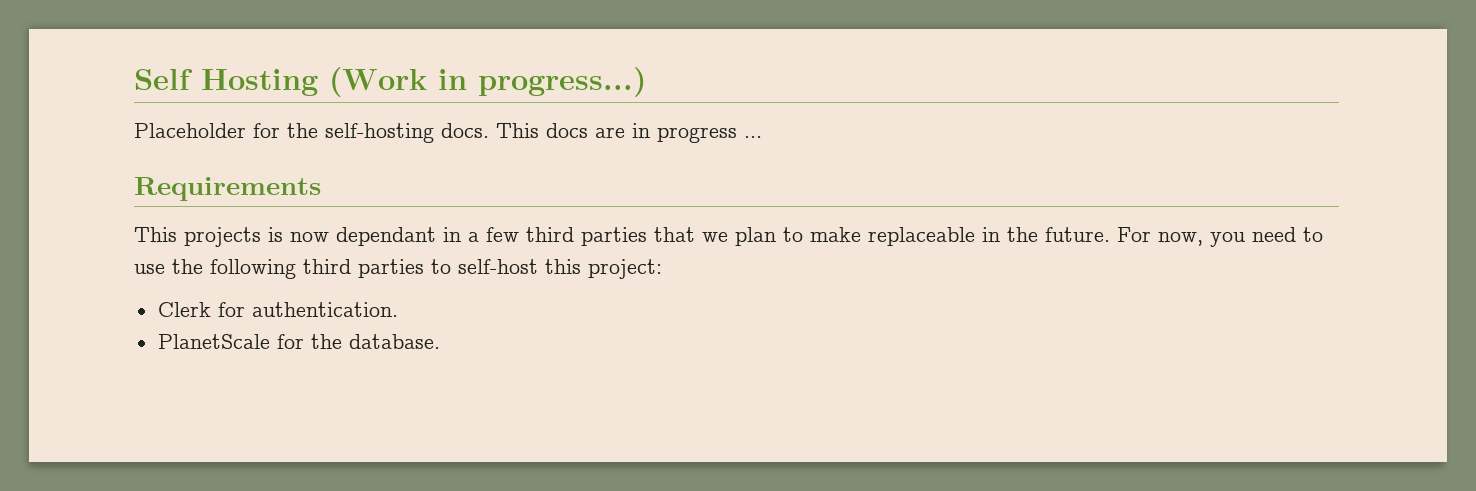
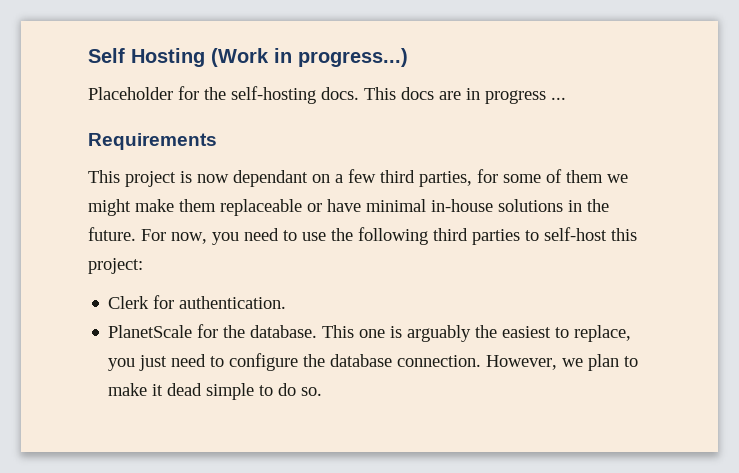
- This projects is now dependant in a few third parties that we plan to make replaceable in the future.
+ This project is now dependant on a few third parties, for some of them we might make them replaceable or have minimal in-house solutions in the future.
+ This one is arguably the easiest to replace, you just need to configure the database connection. However, we plan to make it dead simple to do so.

